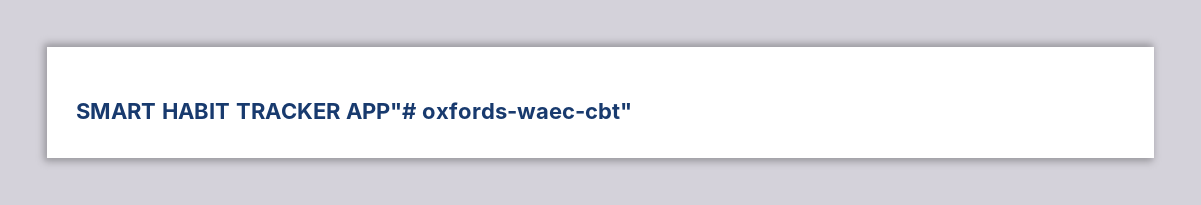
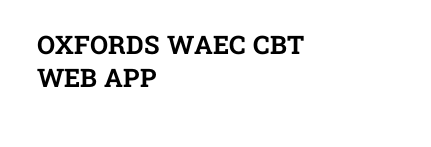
- SMART HABIT TRACKER APP"# oxfords-waec-cbt"
+ OXFORDS WAEC CBT WEB APP

